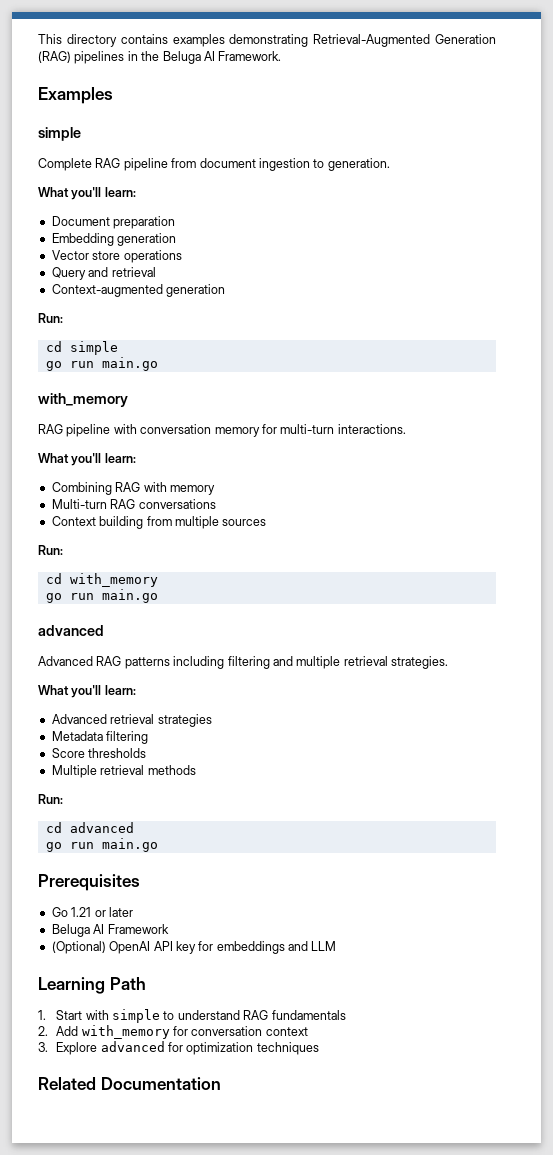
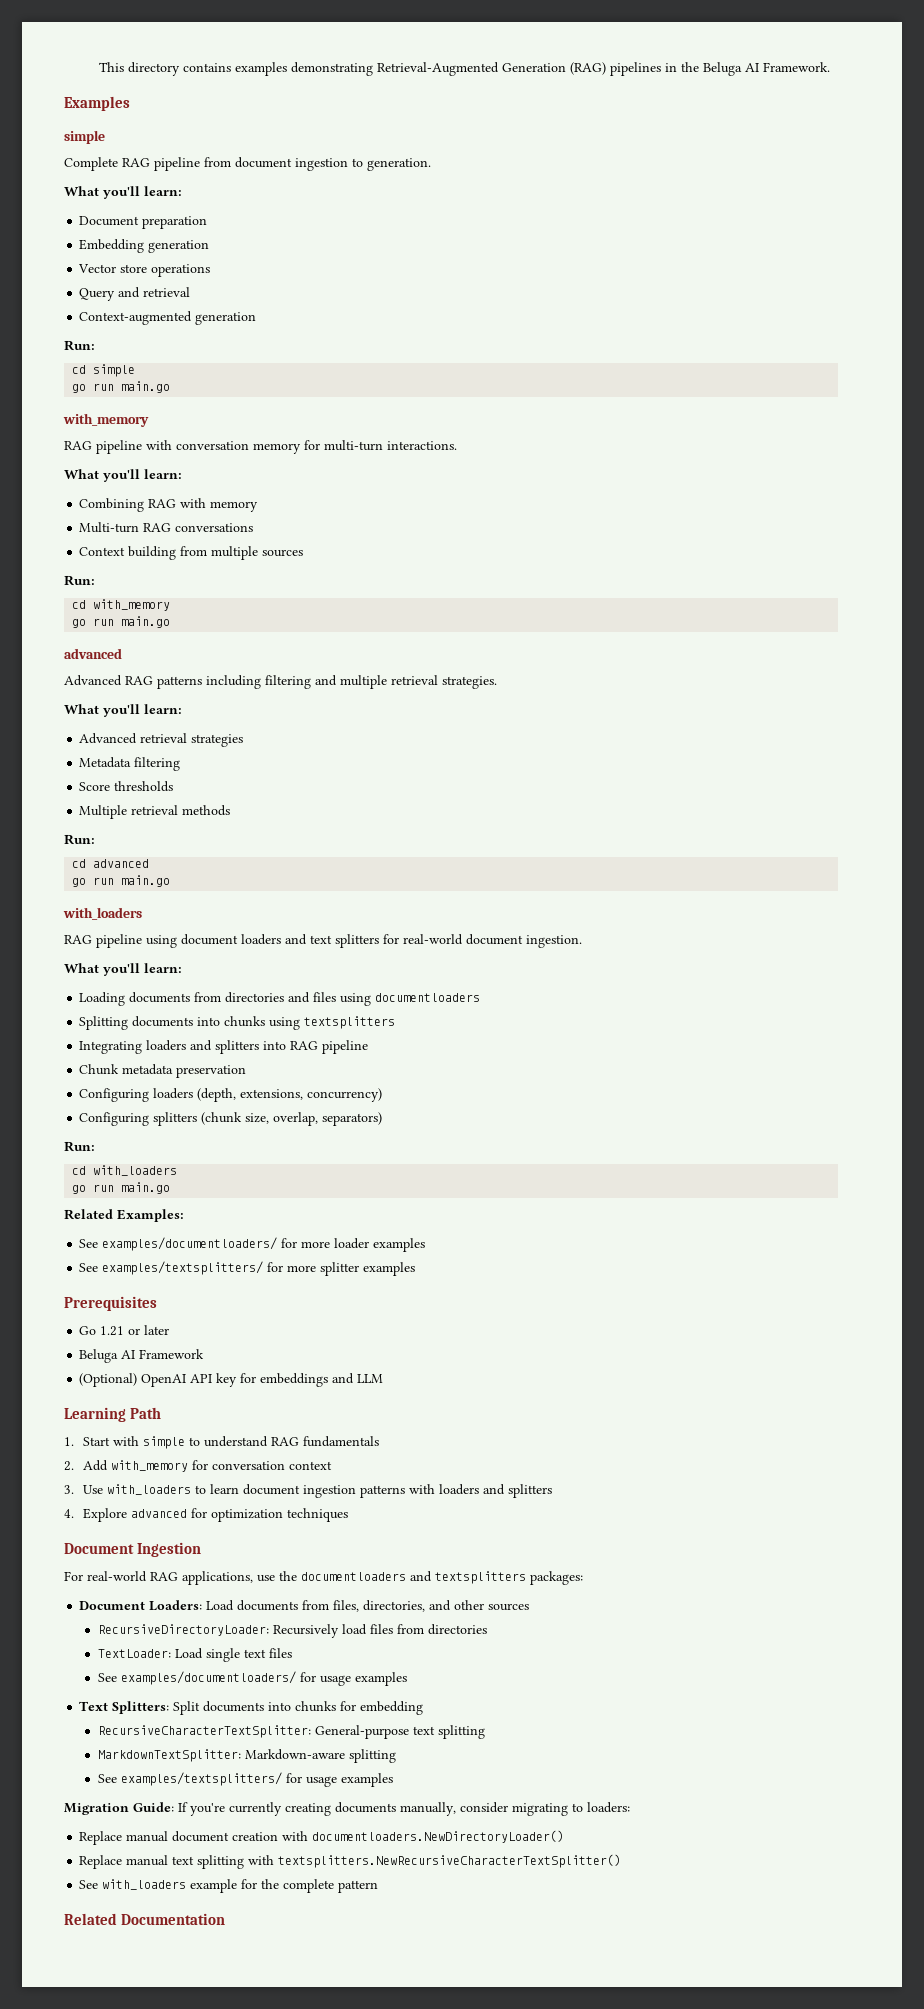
  cd advanced
  go run main.go
+ with_loaders
+ RAG pipeline using document loaders and text splitters for real-world document ingestion.
+ What you'll learn:
+ Loading documents from directories and files using documentloaders
+ Splitting documents into chunks using textsplitters
+ Integrating loaders and splitters into RAG pipeline
+ Chunk metadata preservation
+ Configuring loaders (depth, extensions, concurrency)
+ Configuring splitters (chunk size, overlap, separators)
+ Run:
+ cd with_loaders
+ go run main.go
+ Related Examples:
+ See examples/documentloaders/ for more loader examples
+ See examples/textsplitters/ for more splitter examples
- 3. Explore advanced for optimization techniques
+ 3. Use with_loaders to learn document ingestion patterns with loaders and splitters
+ 4. Explore advanced for optimization techniques
+ Document Ingestion
+ For real-world RAG applications, use the documentloaders and textsplitters packages:
+ Document Loaders: Load documents from files, directories, and other sources
+ RecursiveDirectoryLoader: Recursively load files from directories
+ TextLoader: Load single text files
+ See examples/documentloaders/ for usage examples
+ Text Splitters: Split documents into chunks for embedding
+ RecursiveCharacterTextSplitter: General-purpose text splitting
+ MarkdownTextSplitter: Markdown-aware splitting
+ See examples/textsplitters/ for usage examples
+ Migration Guide: If you're currently creating documents manually, consider migrating to loaders:
+ Replace manual document creation with documentloaders.NewDirectoryLoader()
+ Replace manual text splitting with textsplitters.NewRecursiveCharacterTextSplitter()
+ See with_loaders example for the complete pattern

